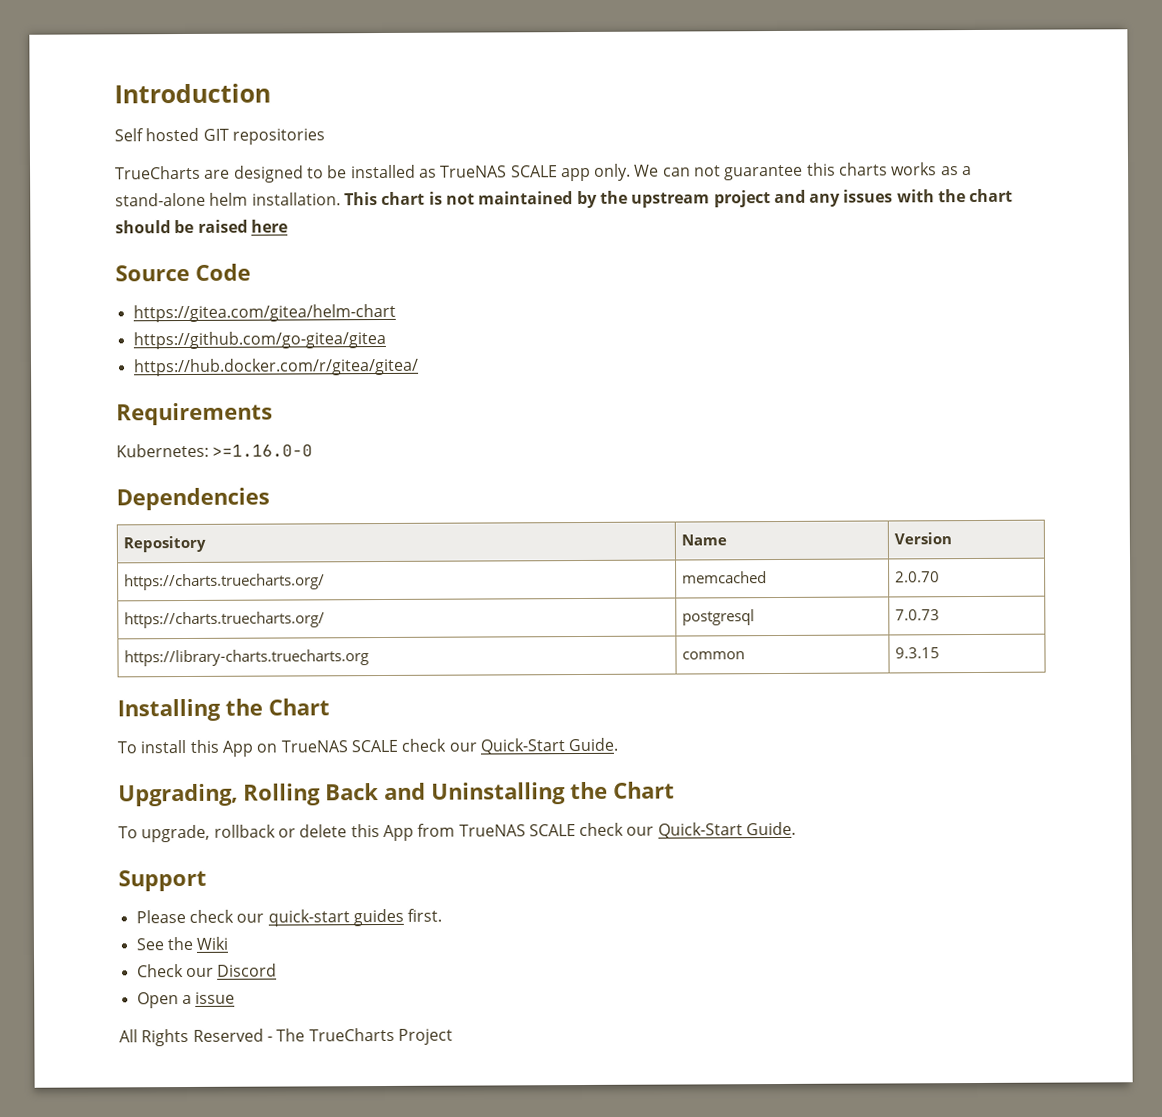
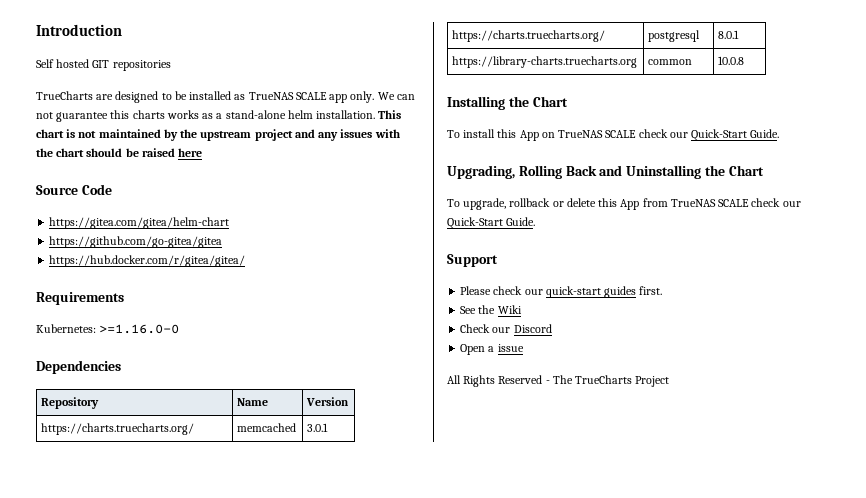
- https://charts.truecharts.org/ | memcached | 2.0.70
+ https://charts.truecharts.org/ | memcached | 3.0.1
- https://charts.truecharts.org/ | postgresql | 7.0.73
+ https://charts.truecharts.org/ | postgresql | 8.0.1
- https://library-charts.truecharts.org | common | 9.3.15
+ https://library-charts.truecharts.org | common | 10.0.8

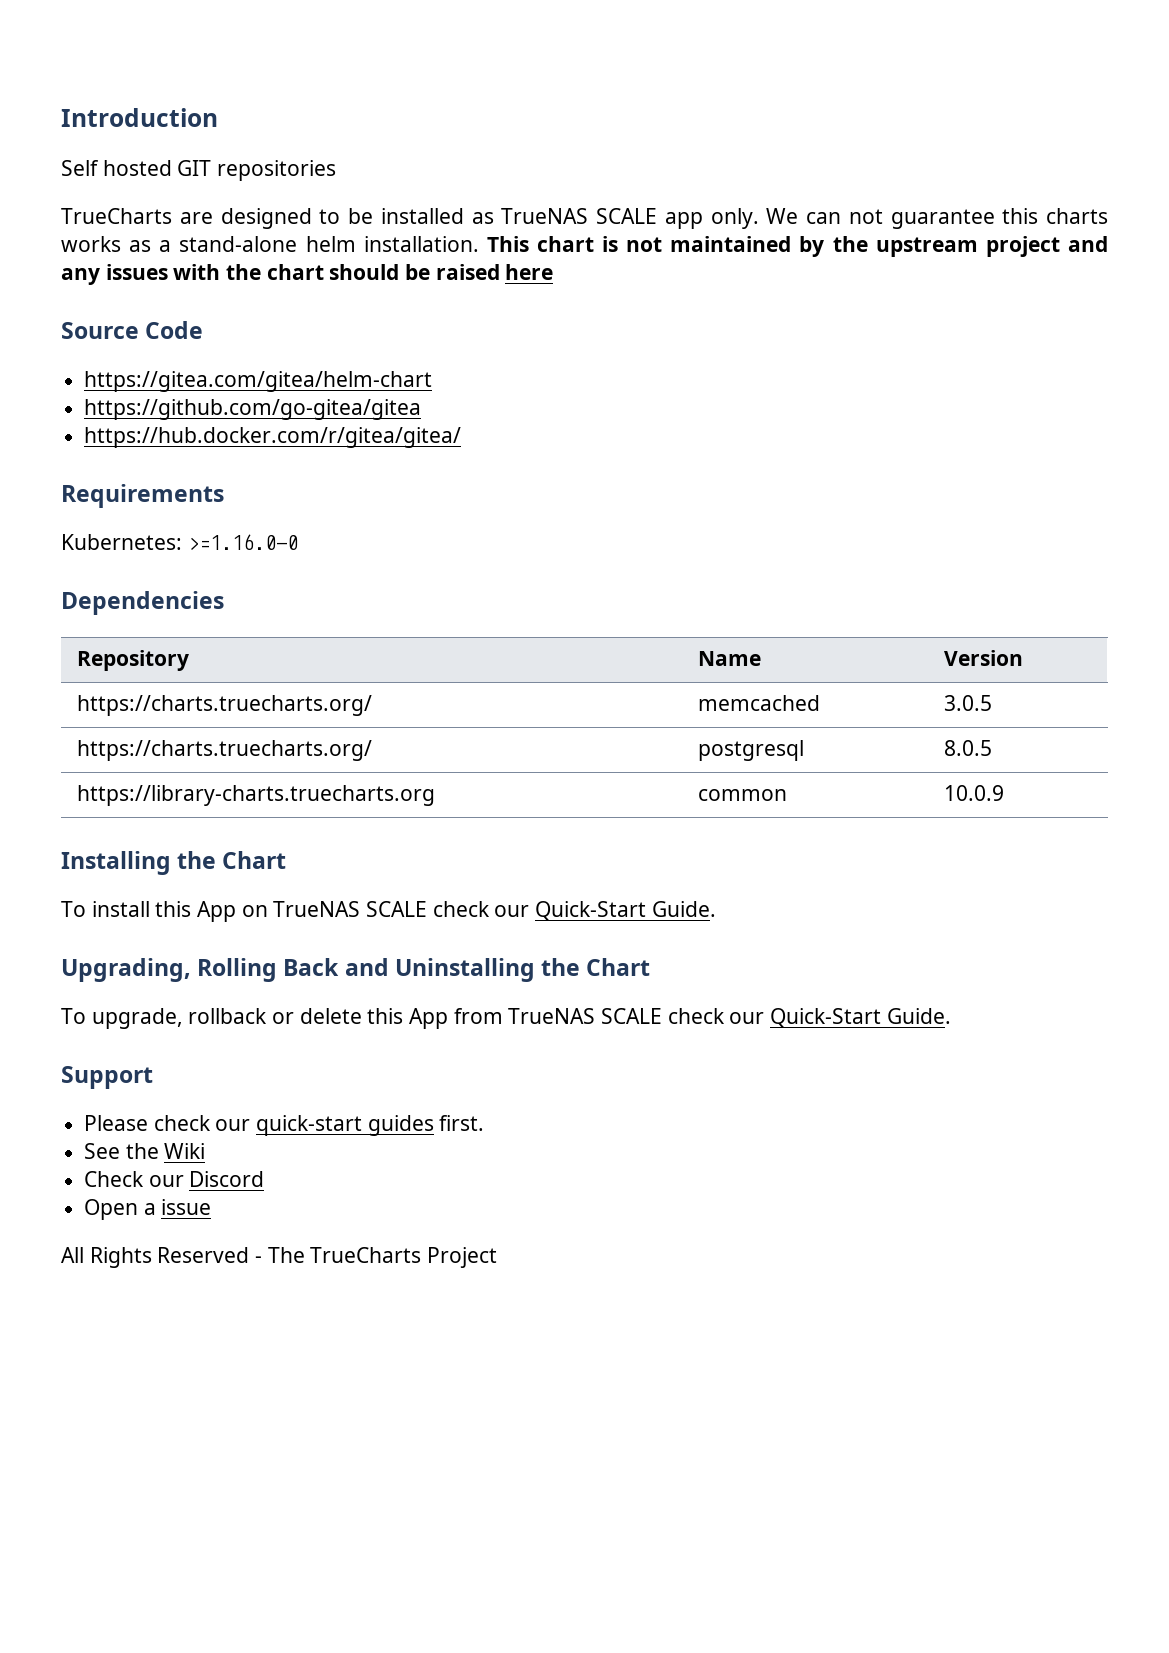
- https://charts.truecharts.org/ | memcached | 3.0.1
+ https://charts.truecharts.org/ | memcached | 3.0.5
- https://charts.truecharts.org/ | postgresql | 8.0.1
+ https://charts.truecharts.org/ | postgresql | 8.0.5
- https://library-charts.truecharts.org | common | 10.0.8
+ https://library-charts.truecharts.org | common | 10.0.9

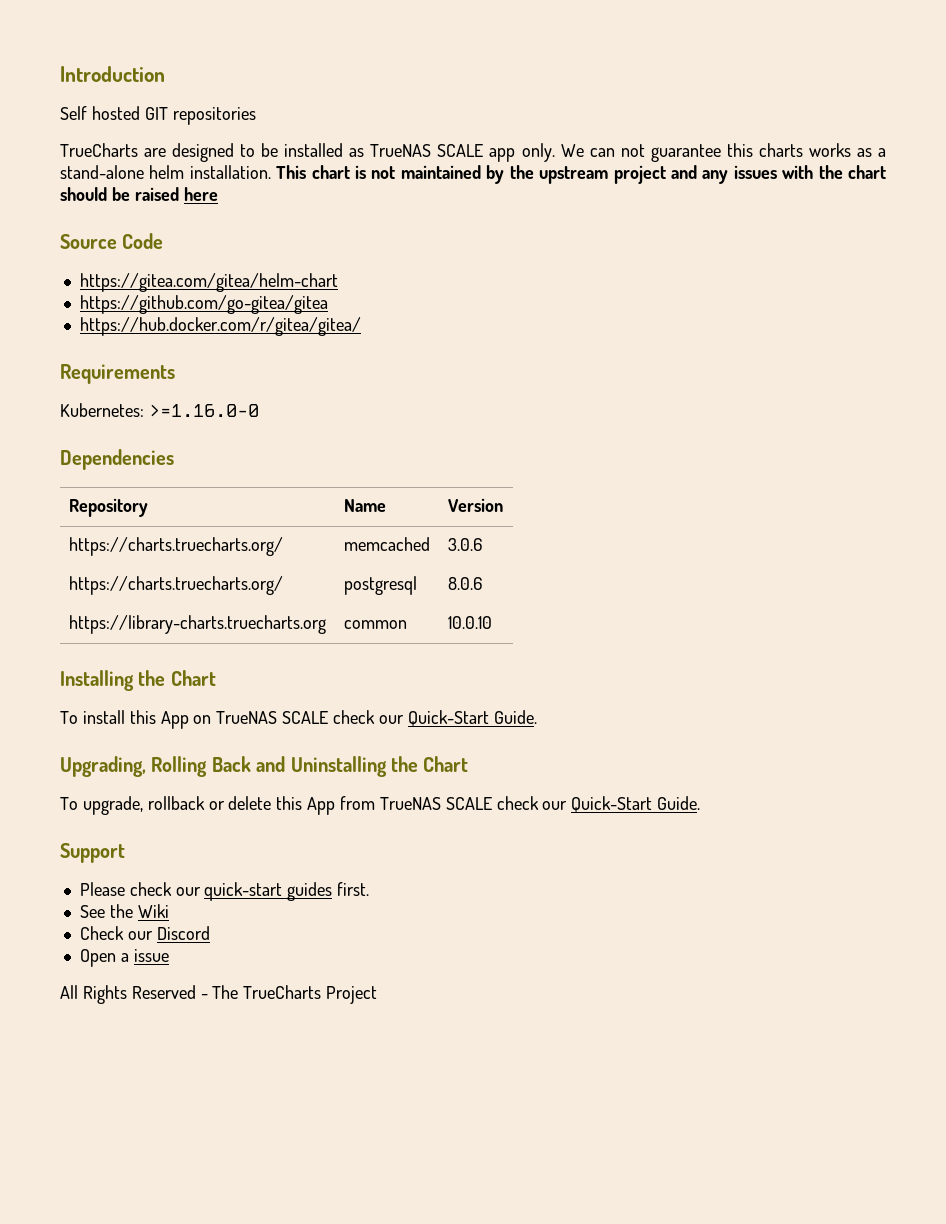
- https://charts.truecharts.org/ | memcached | 3.0.5
+ https://charts.truecharts.org/ | memcached | 3.0.6
- https://charts.truecharts.org/ | postgresql | 8.0.5
+ https://charts.truecharts.org/ | postgresql | 8.0.6
- https://library-charts.truecharts.org | common | 10.0.9
+ https://library-charts.truecharts.org | common | 10.0.10

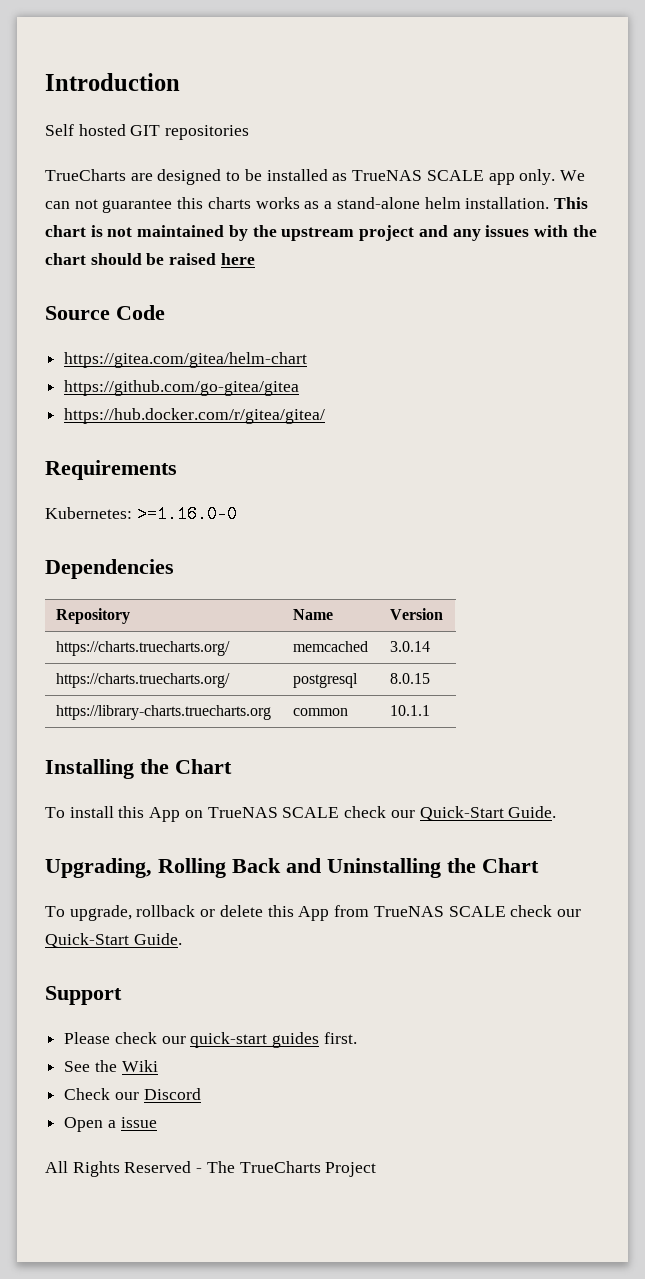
- https://charts.truecharts.org/ | memcached | 3.0.6
+ https://charts.truecharts.org/ | memcached | 3.0.14
- https://charts.truecharts.org/ | postgresql | 8.0.6
+ https://charts.truecharts.org/ | postgresql | 8.0.15
- https://library-charts.truecharts.org | common | 10.0.10
+ https://library-charts.truecharts.org | common | 10.1.1

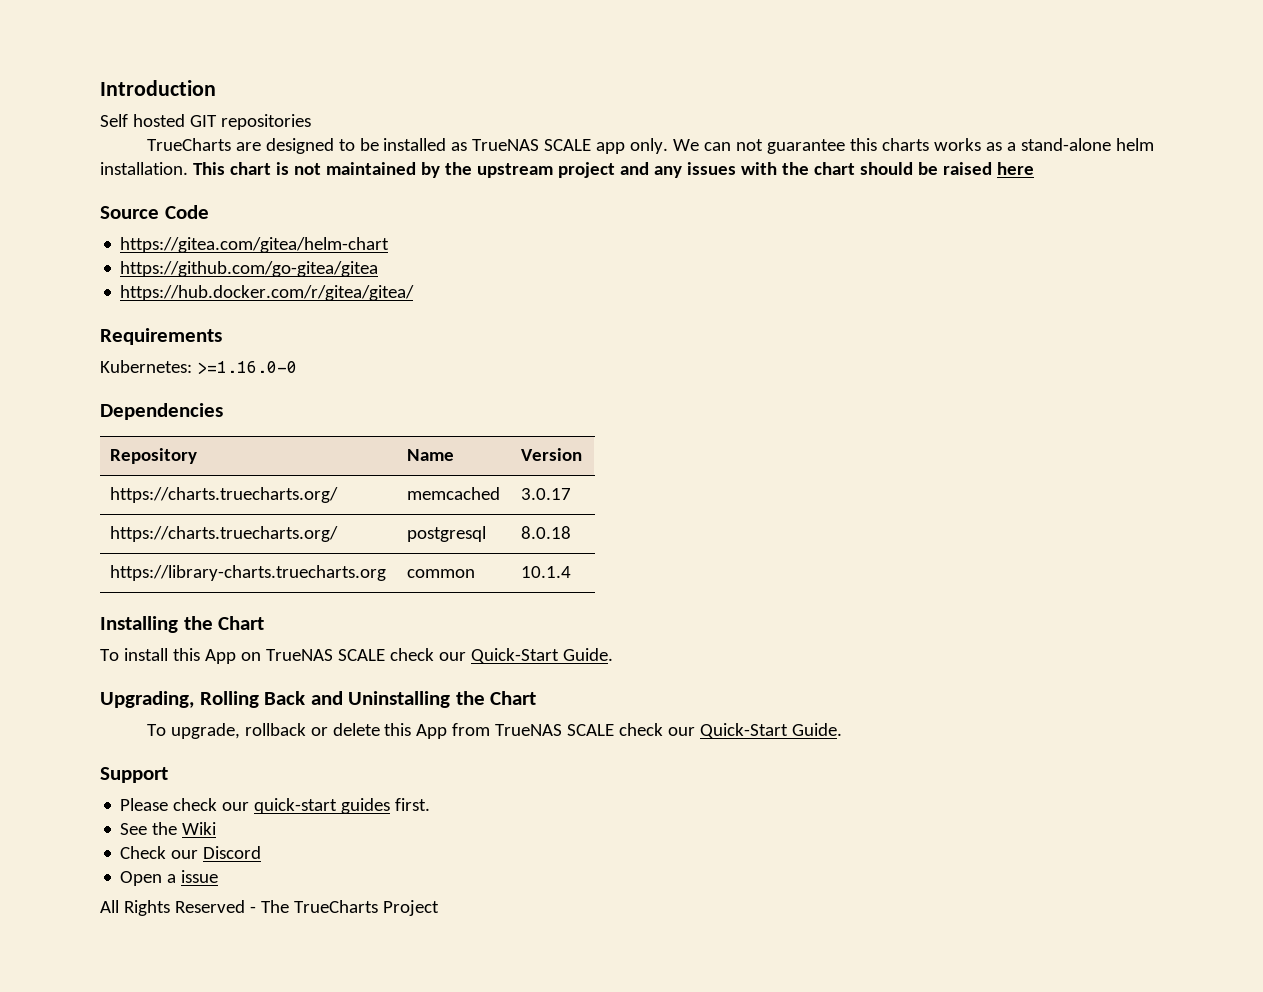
- https://charts.truecharts.org/ | memcached | 3.0.14
+ https://charts.truecharts.org/ | memcached | 3.0.17
- https://charts.truecharts.org/ | postgresql | 8.0.15
+ https://charts.truecharts.org/ | postgresql | 8.0.18
- https://library-charts.truecharts.org | common | 10.1.1
+ https://library-charts.truecharts.org | common | 10.1.4

